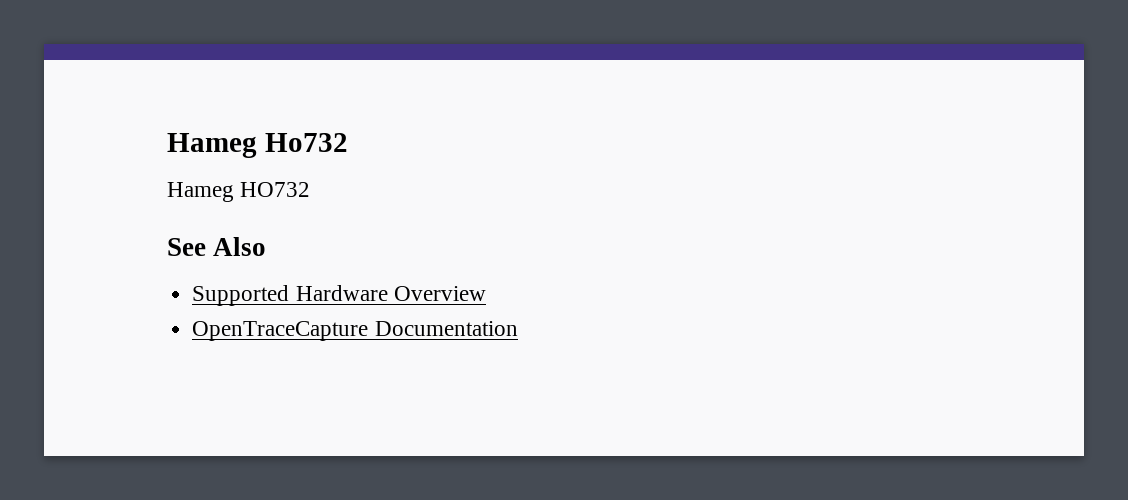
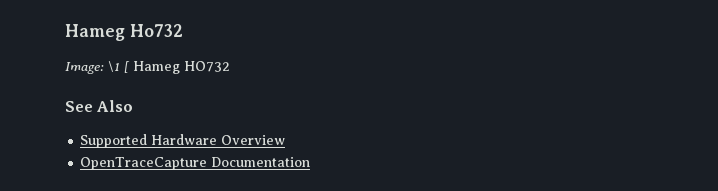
- Hameg HO732
+ Image: \1 [ Hameg HO732

